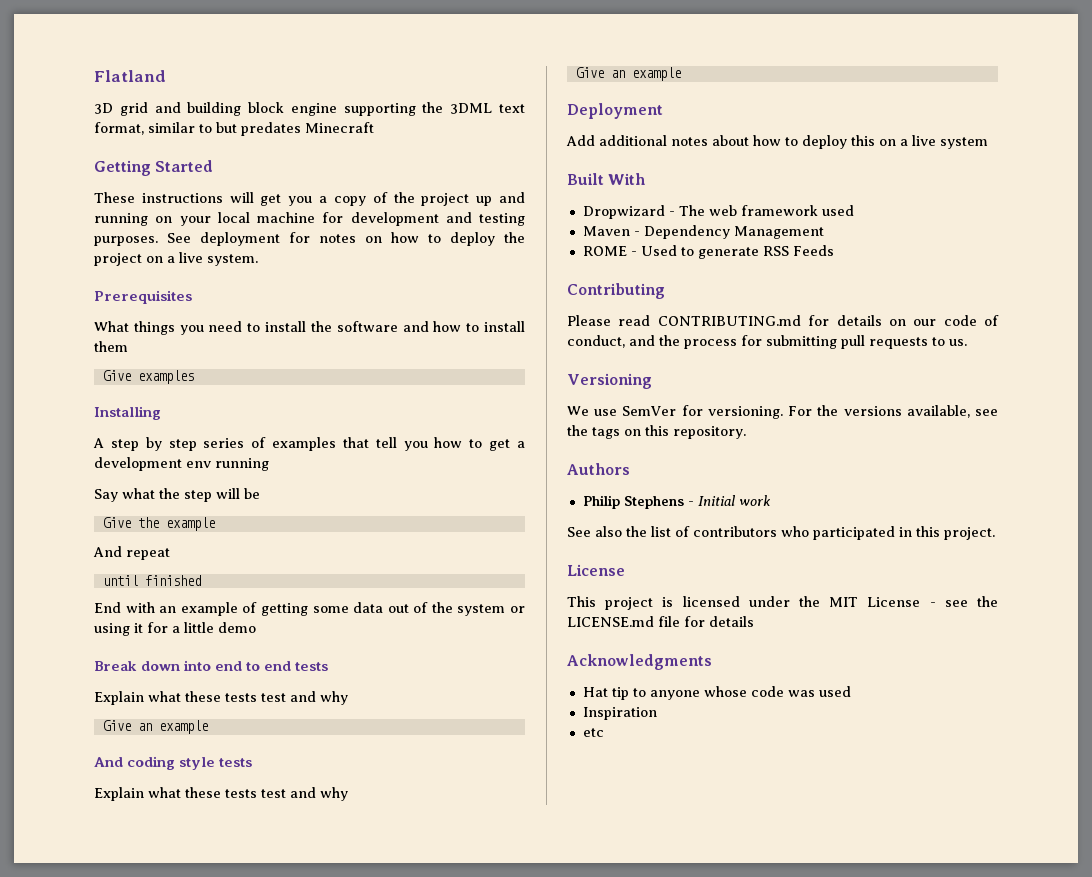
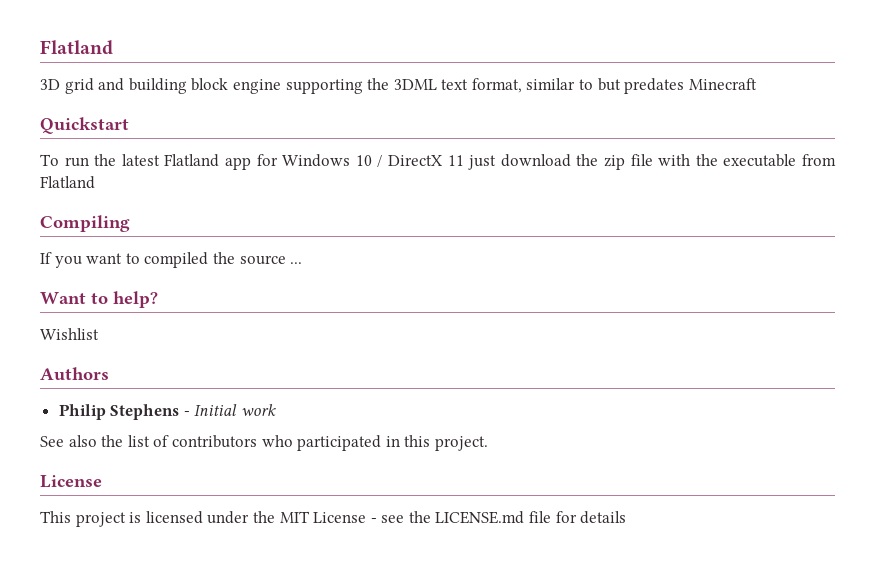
- Getting Started
- These instructions will get you a copy of the project up and running on your local machine for development and testing purposes. See deployment for notes on how to deploy the project on a live system.
- Prerequisites
- What things you need to install the software and how to install them
- Give examples
- Installing
- A step by step series of examples that tell you how to get a development env running
- Say what the step will be
- Give the example
- And repeat
- until finished
- End with an example of getting some data out of the system or using it for a little demo
- Break down into end to end tests
- Explain what these tests test and why
- Give an example
- And coding style tests
- Explain what these tests test and why
- Give an example
- Deployment
- Add additional notes about how to deploy this on a live system
- Built With
- Dropwizard - The web framework used
- Maven - Dependency Management
- ROME - Used to generate RSS Feeds
- Contributing
- Please read CONTRIBUTING.md for details on our code of conduct, and the process for submitting pull requests to us.
- Versioning
- We use SemVer for versioning. For the versions available, see the tags on this repository.
+ Quickstart
+ To run the latest Flatland app for Windows 10 / DirectX 11 just download the zip file with the executable from Flatland
+ Compiling
+ If you want to compiled the source ...
+ Want to help?
+ Wishlist
- Acknowledgments
- Hat tip to anyone whose code was used
- Inspiration
- etc

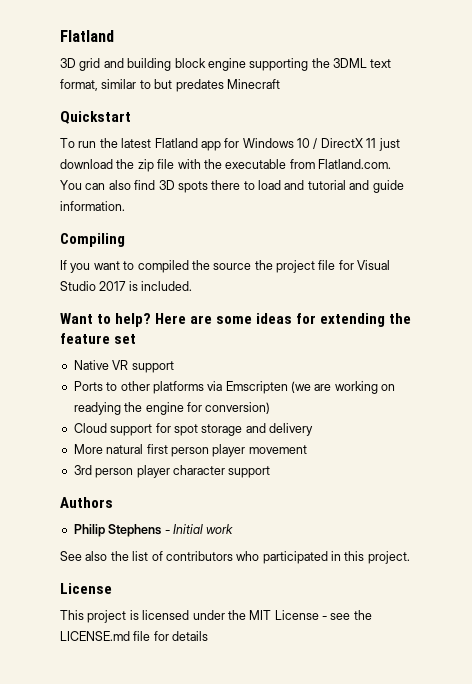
- To run the latest Flatland app for Windows 10 / DirectX 11 just download the zip file with the executable from Flatland
+ To run the latest Flatland app for Windows 10 / DirectX 11 just download the zip file with the executable from Flatland.com. You can also find 3D spots there to load and tutorial and guide information.
- If you want to compiled the source ...
- Want to help?
- Wishlist
+ If you want to compiled the source the project file for Visual Studio 2017 is included.
+ Want to help? Here are some ideas for extending the feature set
+ Native VR support
+ Ports to other platforms via Emscripten (we are working on readying the engine for conversion)
+ Cloud support for spot storage and delivery
+ More natural first person player movement
+ 3rd person player character support

